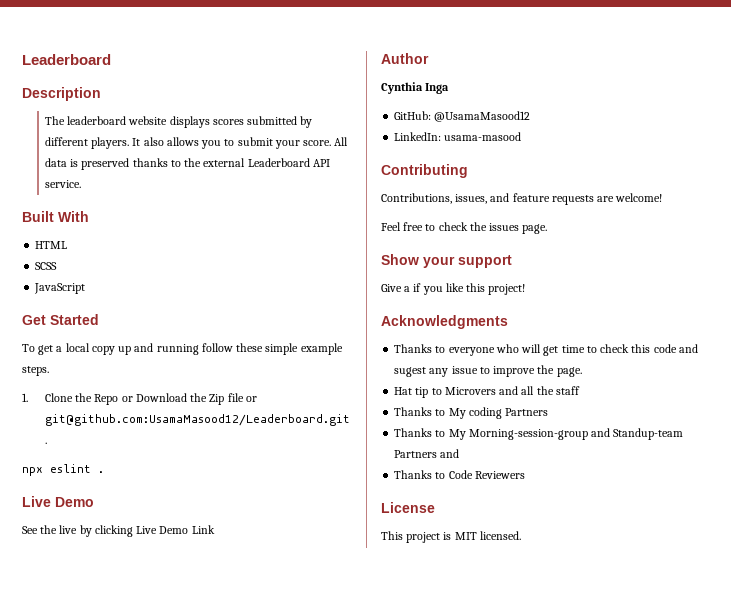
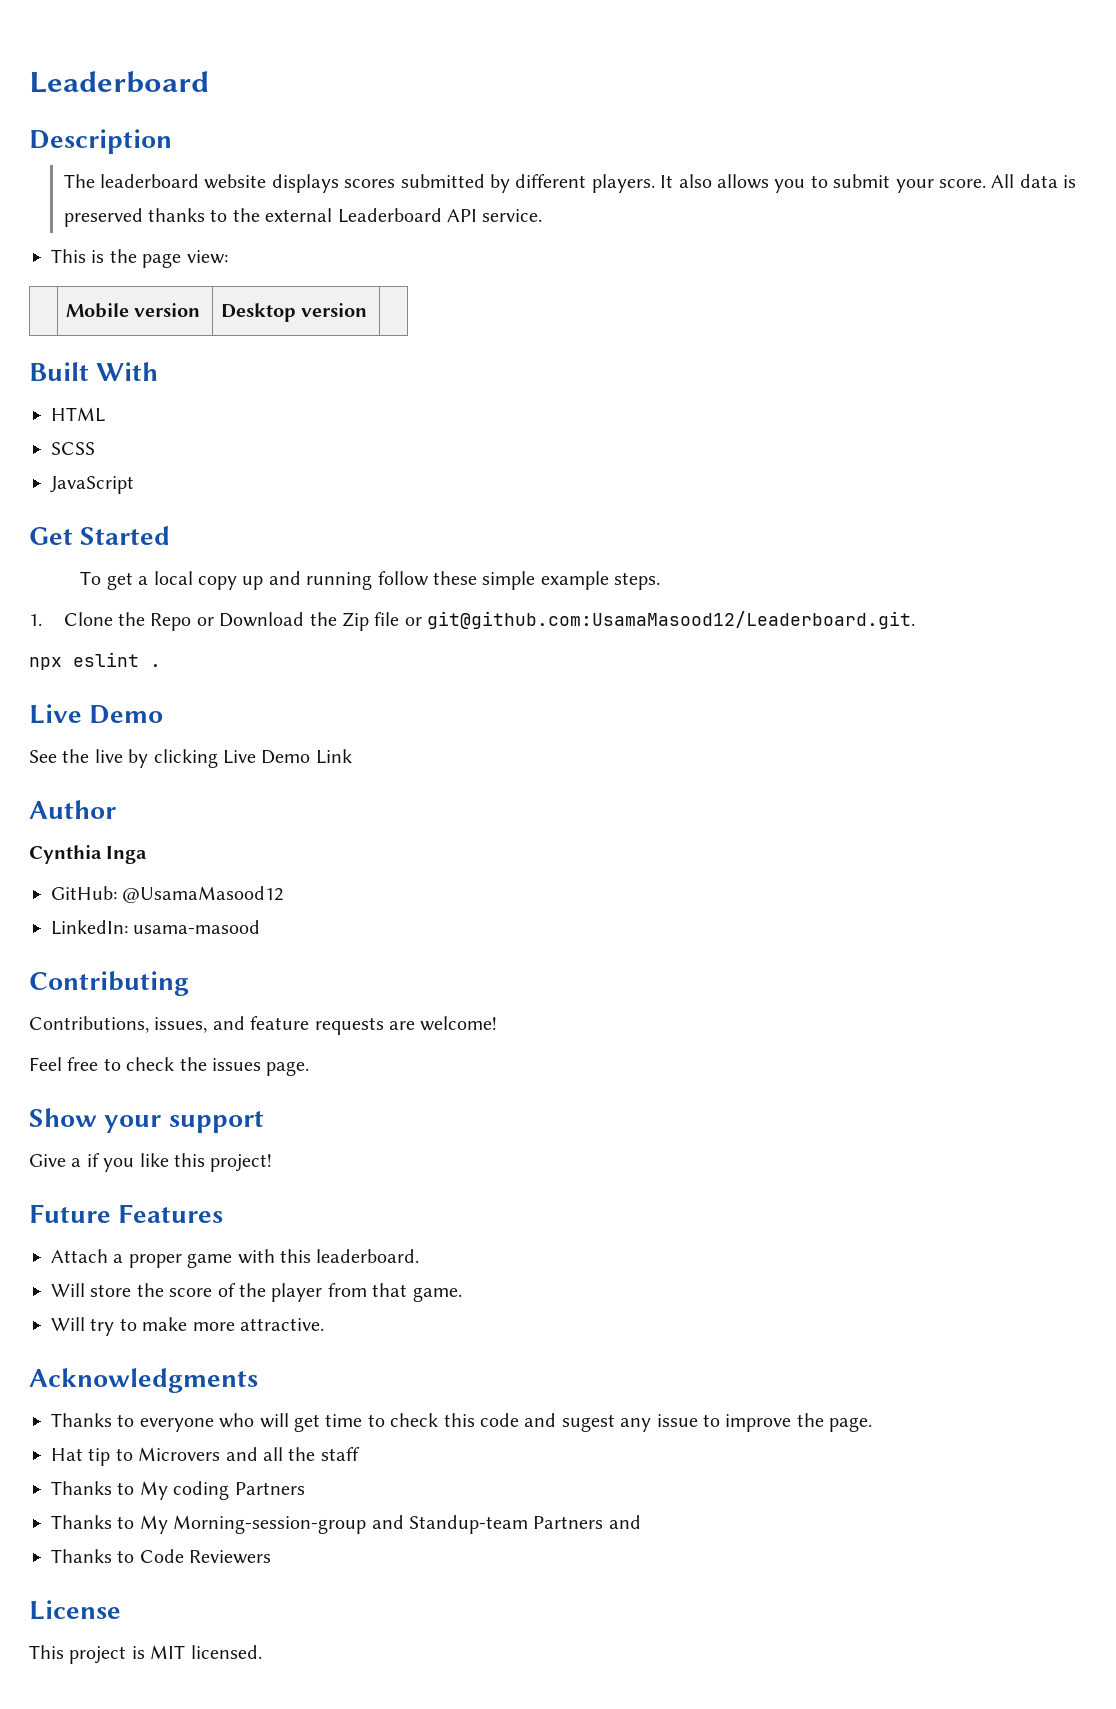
+ This is the page view:
+ | Mobile version | Desktop version |
+ Future Features
+ Attach a proper game with this leaderboard.
+ Will store the score of the player from that game.
+ Will try to make more attractive.

